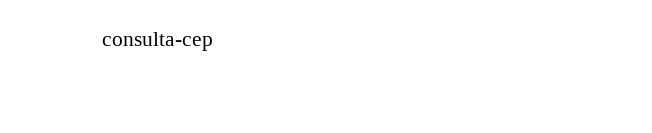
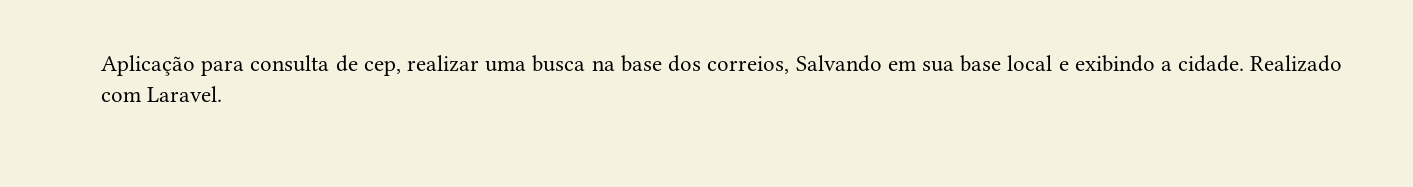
- consulta-cep
+ Aplicação para consulta de cep, realizar uma busca na base dos correios, Salvando em sua base local e exibindo a cidade. Realizado com Laravel.

